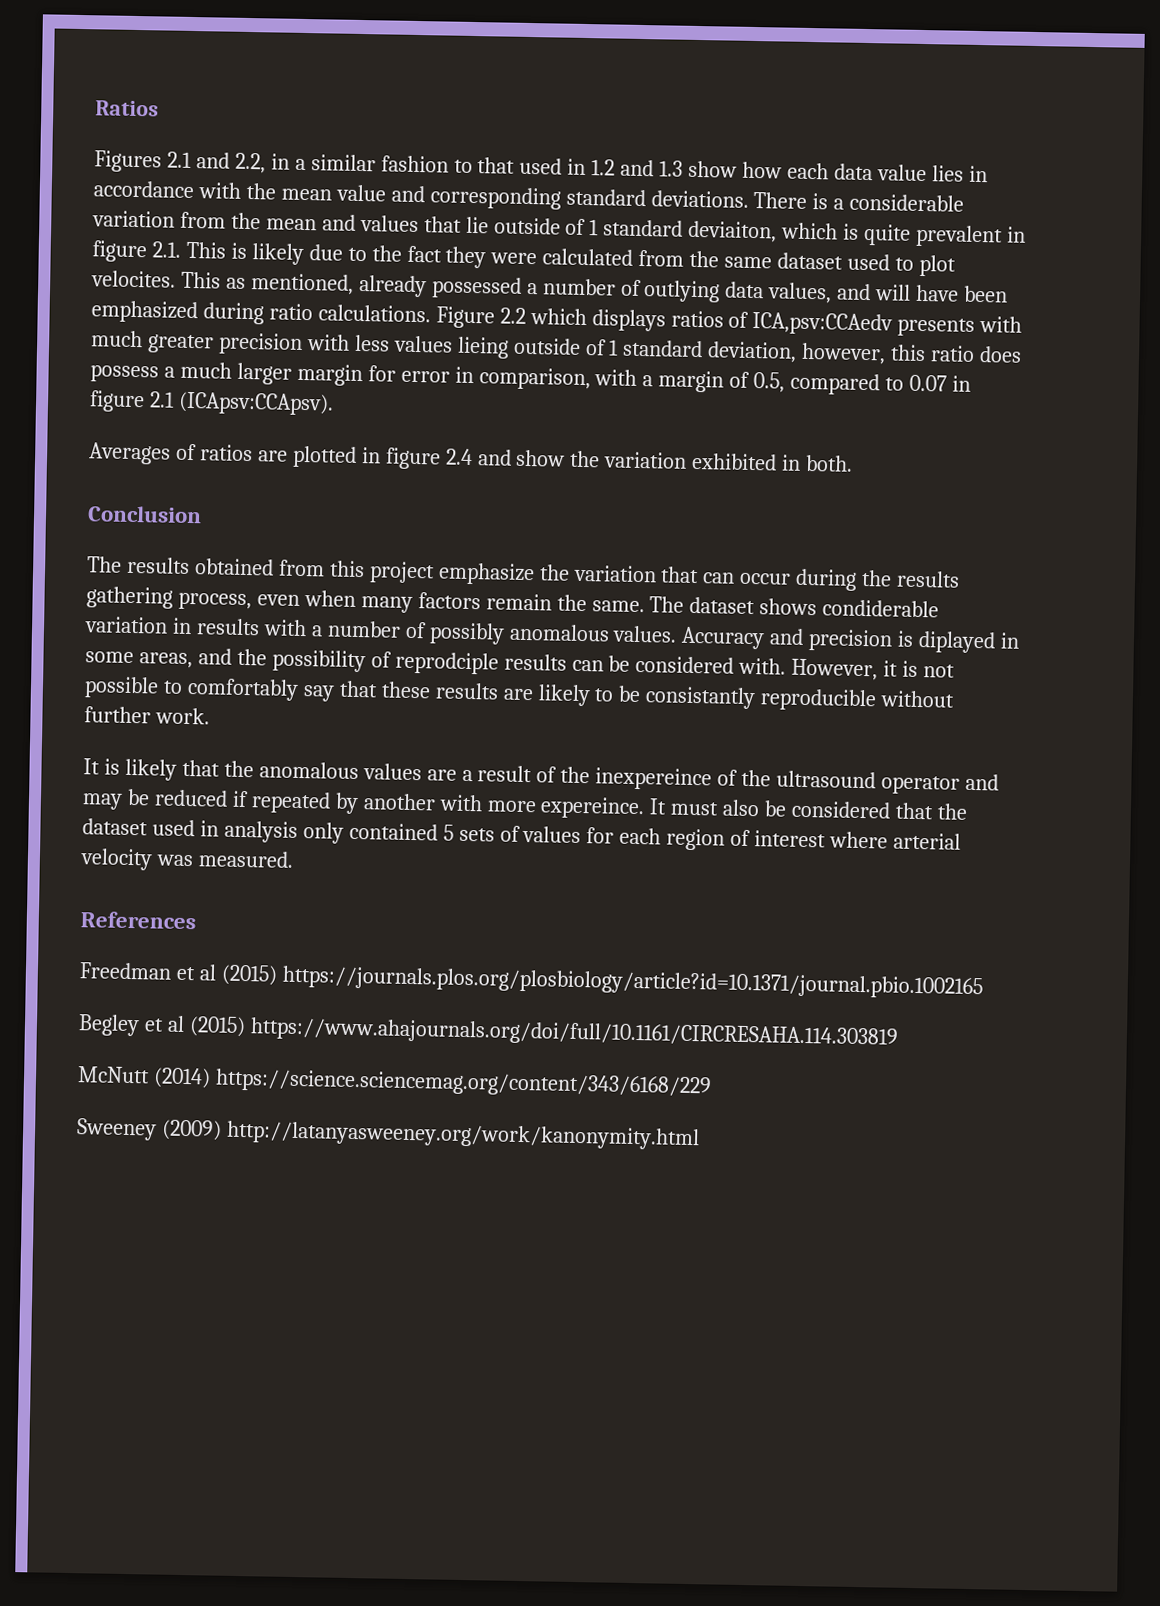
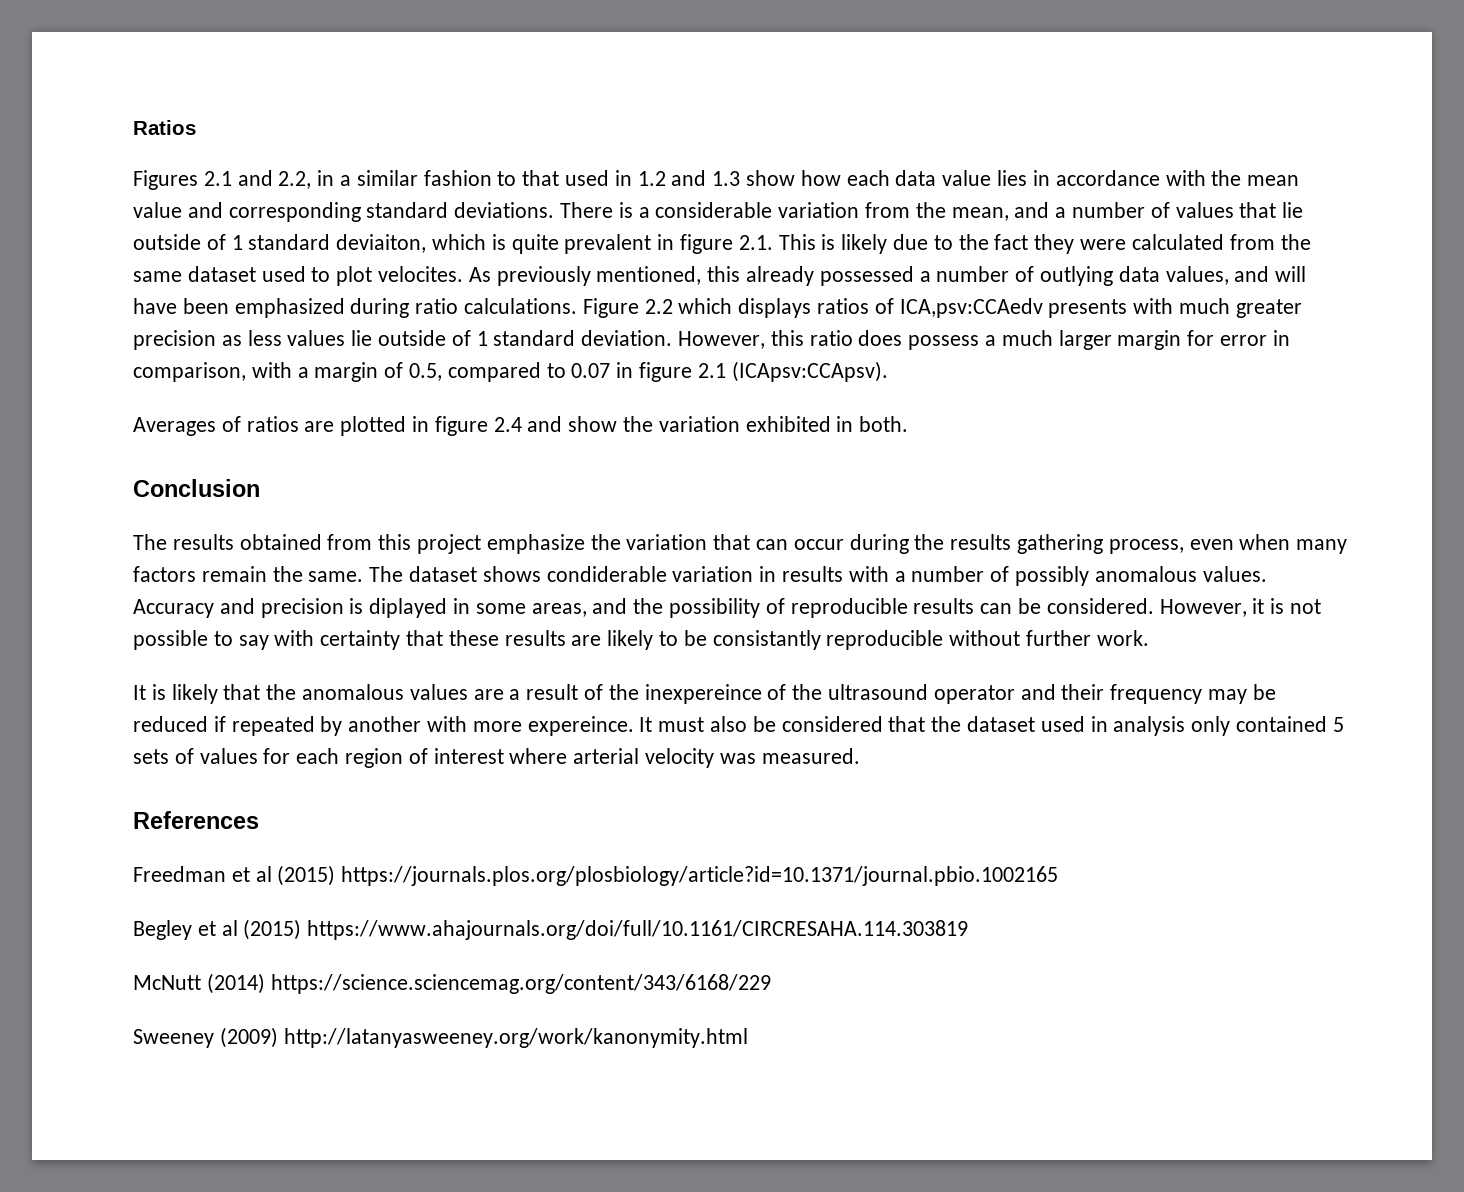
- There is a considerable variation from the mean and values that lie outside of 1 standard deviaiton, which is quite prevalent in figure 2.1. This is likely due to the fact they were calculated from the same dataset used to plot velocites.
+ There is a considerable variation from the mean, and a number of values that lie outside of 1 standard deviaiton, which is quite prevalent in figure 2.1. This is likely due to the fact they were calculated from the same dataset used to plot velocites.
- This as mentioned, already possessed a number of outlying data values, and will have been emphasized during ratio calculations.
+ As previously mentioned, this already possessed a number of outlying data values, and will have been emphasized during ratio calculations.
- Figure 2.2 which displays ratios of ICA,psv:CCAedv presents with much greater precision with less values lieing outside of 1 standard deviation, however, this ratio does possess a much larger margin for error in comparison, with a margin of 0.5, compared to 0.07 in figure 2.1 (ICApsv:CCApsv).
+ Figure 2.2 which displays ratios of ICA,psv:CCAedv presents with much greater precision as less values lie outside of 1 standard deviation. However, this ratio does possess a much larger margin for error in comparison, with a margin of 0.5, compared to 0.07 in figure 2.1 (ICApsv:CCApsv).
- Accuracy and precision is diplayed in some areas, and the possibility of reprodciple results can be considered with.
+ Accuracy and precision is diplayed in some areas, and the possibility of reproducible results can be considered.
- However, it is not possible to comfortably say that these results are likely to be consistantly reproducible without further work.
+ However, it is not possible to say with certainty that these results are likely to be consistantly reproducible without further work.
- It is likely that the anomalous values are a result of the inexpereince of the ultrasound operator and may be reduced if repeated by another with more expereince.
+ It is likely that the anomalous values are a result of the inexpereince of the ultrasound operator and their frequency may be reduced if repeated by another with more expereince.

